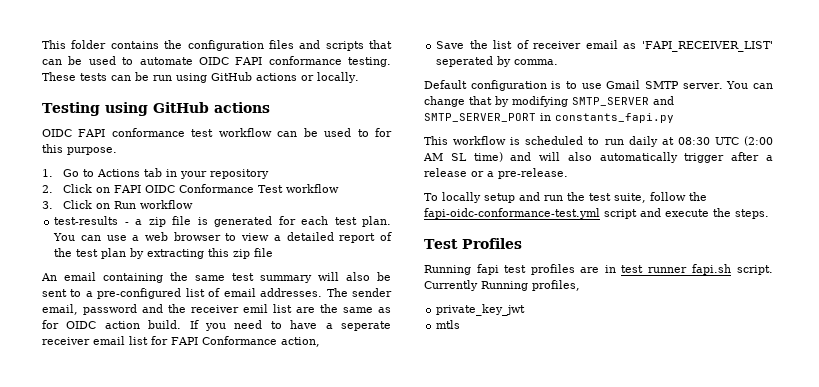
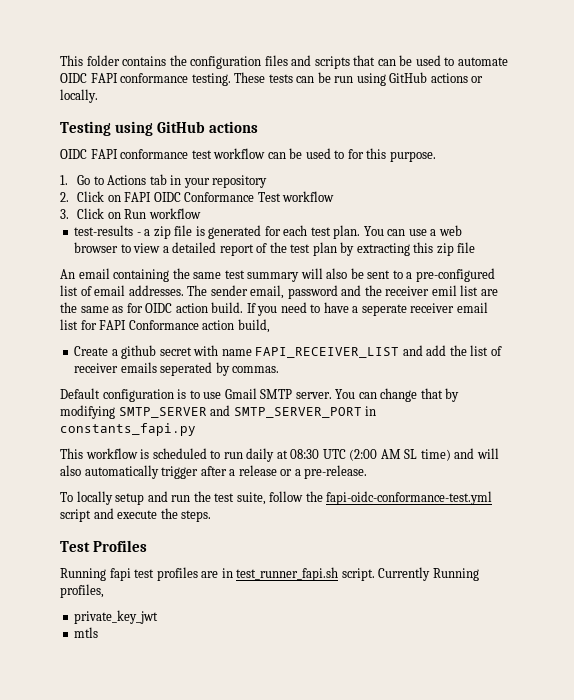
- If you need to have a seperate receiver email list for FAPI Conformance action,
- Save the list of receiver email as 'FAPI_RECEIVER_LIST' seperated by comma.
+ If you need to have a seperate receiver email list for FAPI Conformance action build,
+ Create a github secret with name FAPI_RECEIVER_LIST and add the list of receiver emails seperated by commas.

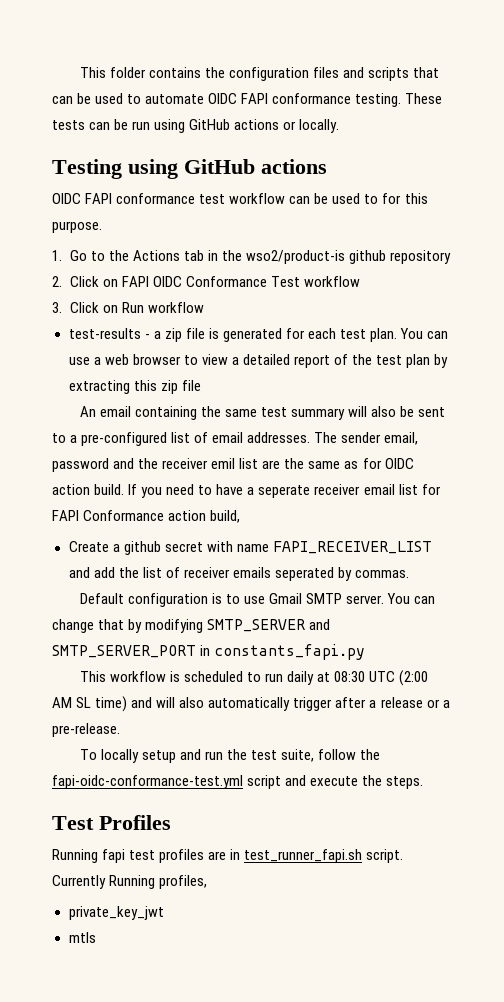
- 1. Go to Actions tab in your repository
+ 1. Go to the Actions tab in the wso2/product-is github repository

